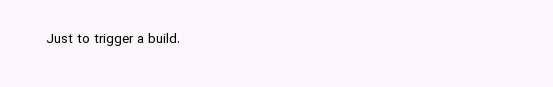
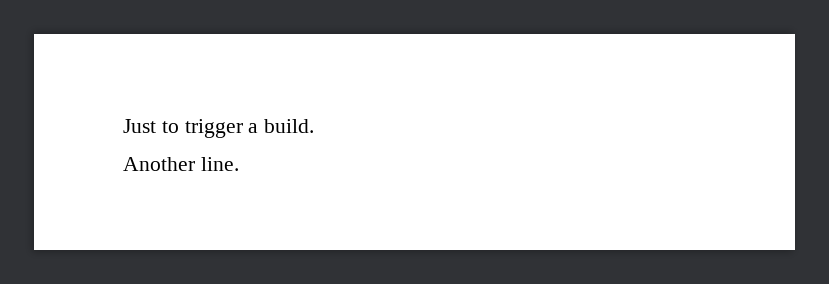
+ Another line.

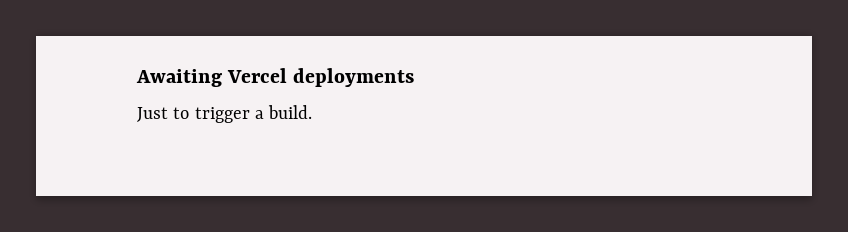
+ Awaiting Vercel deployments
- Another line.

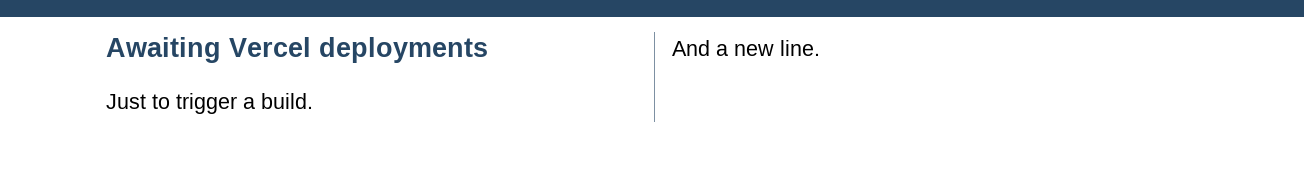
+ And a new line.

